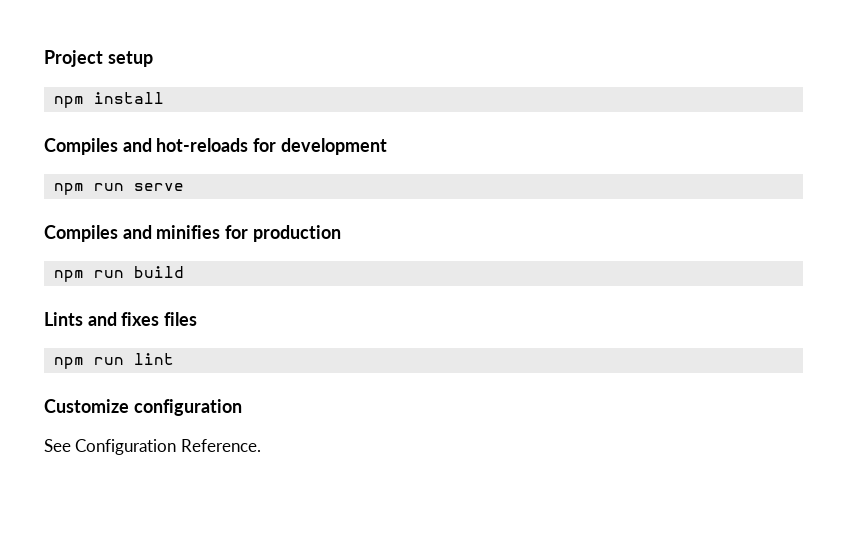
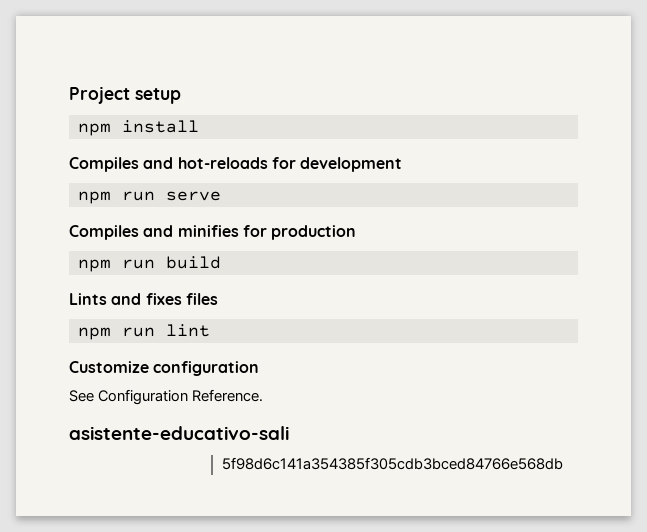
+ asistente-educativo-sali
+ 5f98d6c141a354385f305cdb3bced84766e568db

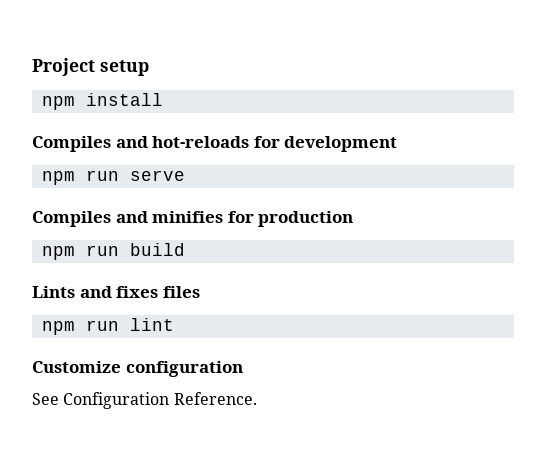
- asistente-educativo-sali
- 5f98d6c141a354385f305cdb3bced84766e568db

